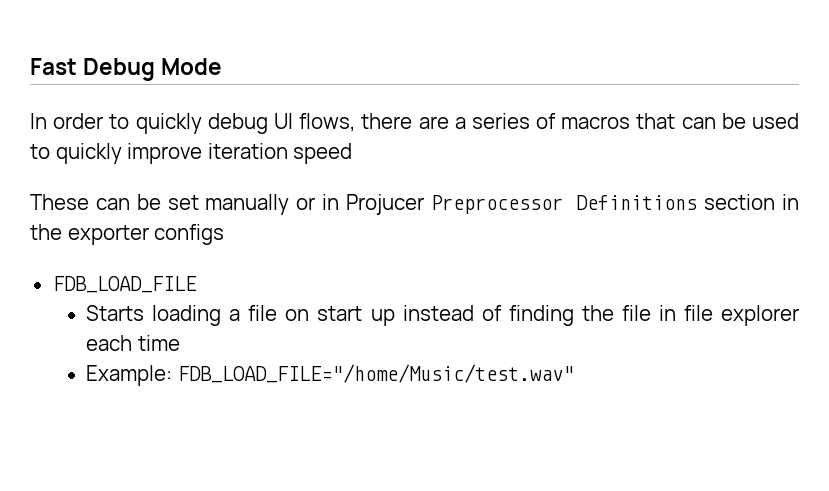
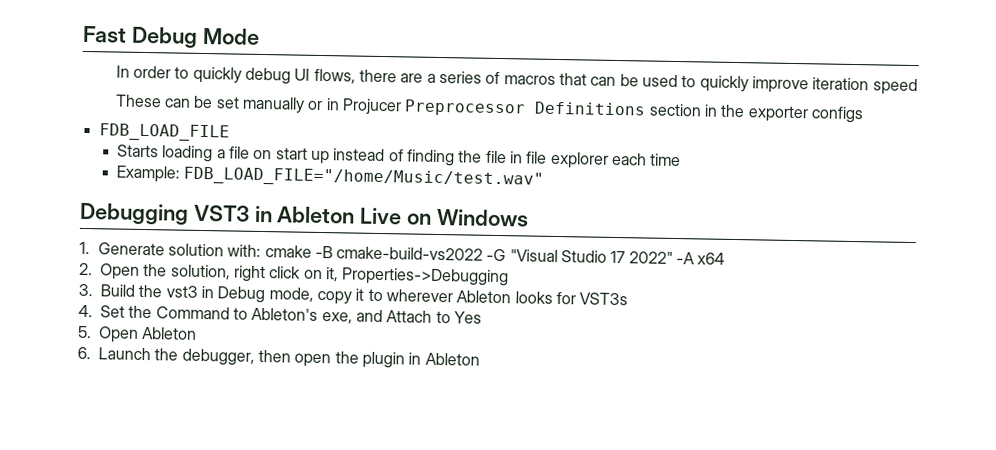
+ Debugging VST3 in Ableton Live on Windows
+ 1. Generate solution with: cmake -B cmake-build-vs2022 -G "Visual Studio 17 2022" -A x64
+ 2. Open the solution, right click on it, Properties->Debugging
+ 3. Build the vst3 in Debug mode, copy it to wherever Ableton looks for VST3s
+ 4. Set the Command to Ableton's exe, and Attach to Yes
+ 5. Open Ableton
+ 6. Launch the debugger, then open the plugin in Ableton

